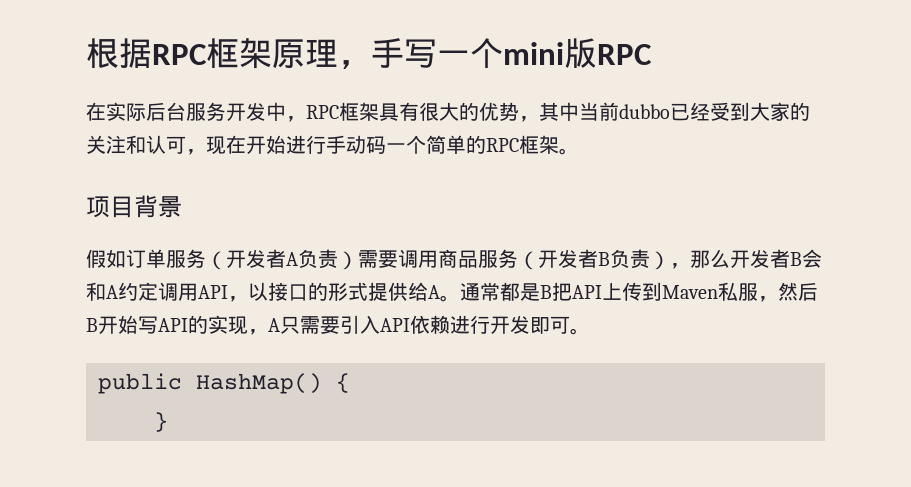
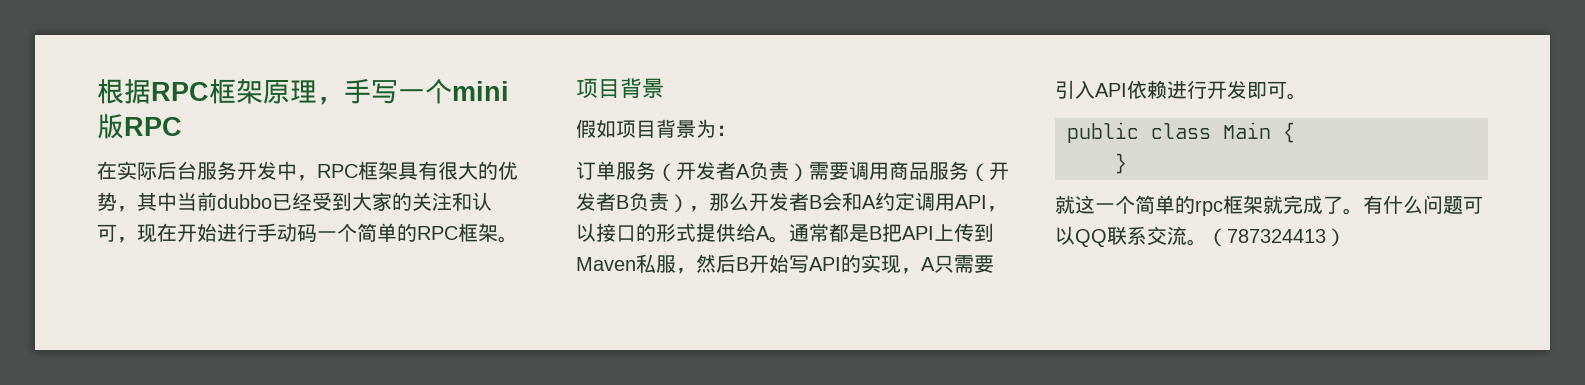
- 假如订单服务（开发者A负责）需要调用商品服务（开发者B负责），那么开发者B会和A约定调用API，以接口的形式提供给A。
+ 假如项目背景为：
+ 订单服务（开发者A负责）需要调用商品服务（开发者B负责），那么开发者B会和A约定调用API，以接口的形式提供给A。
- public HashMap() {
+ public class Main {
+ 就这一个简单的rpc框架就完成了。有什么问题可以QQ联系交流。（787324413）

